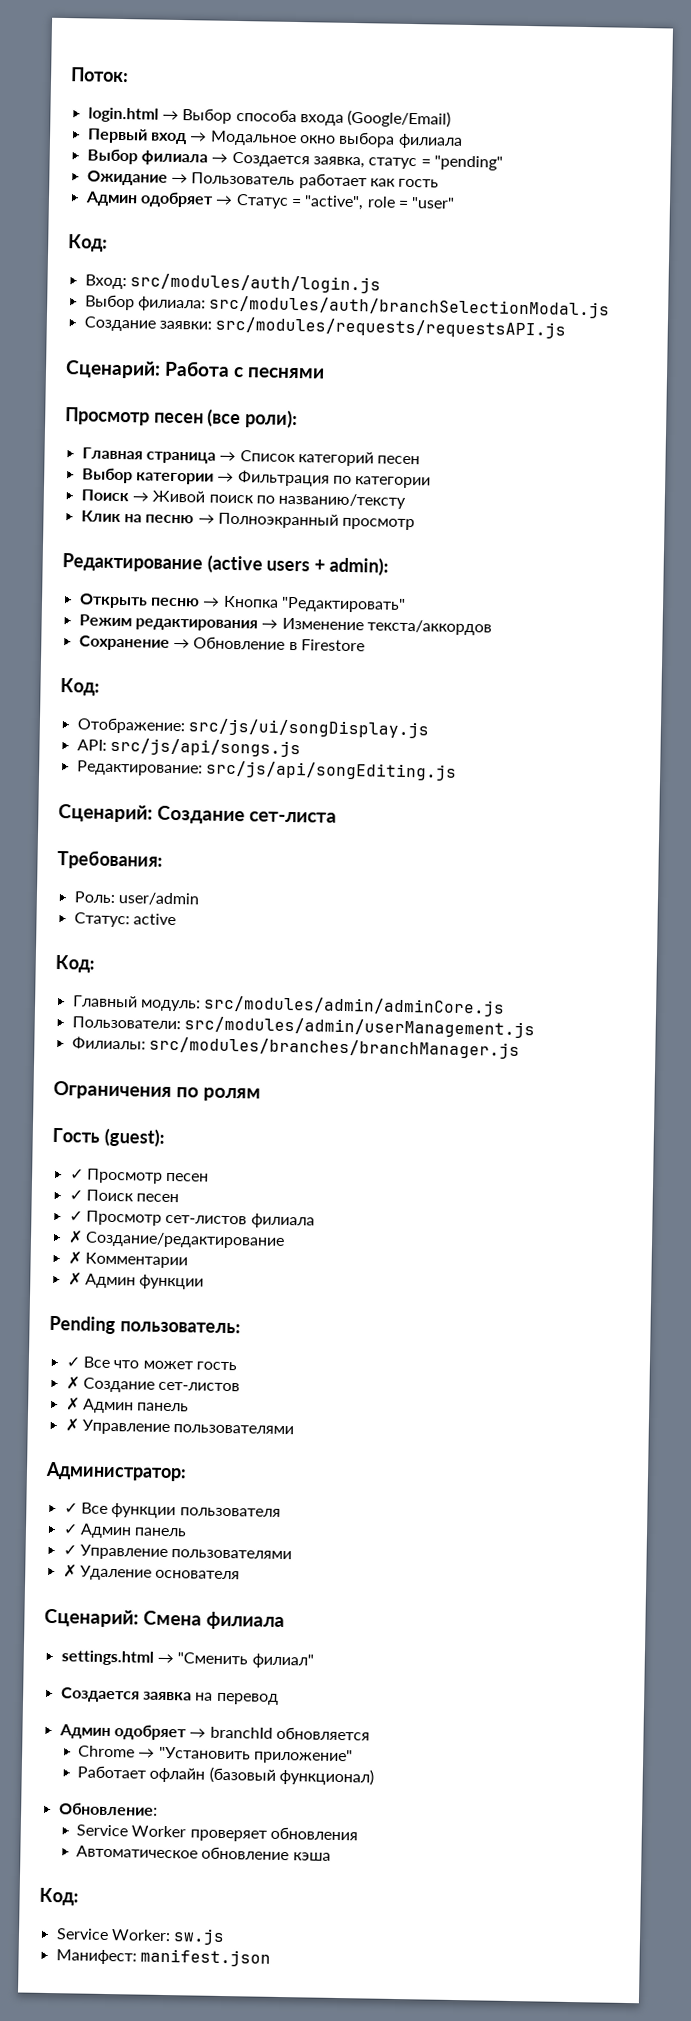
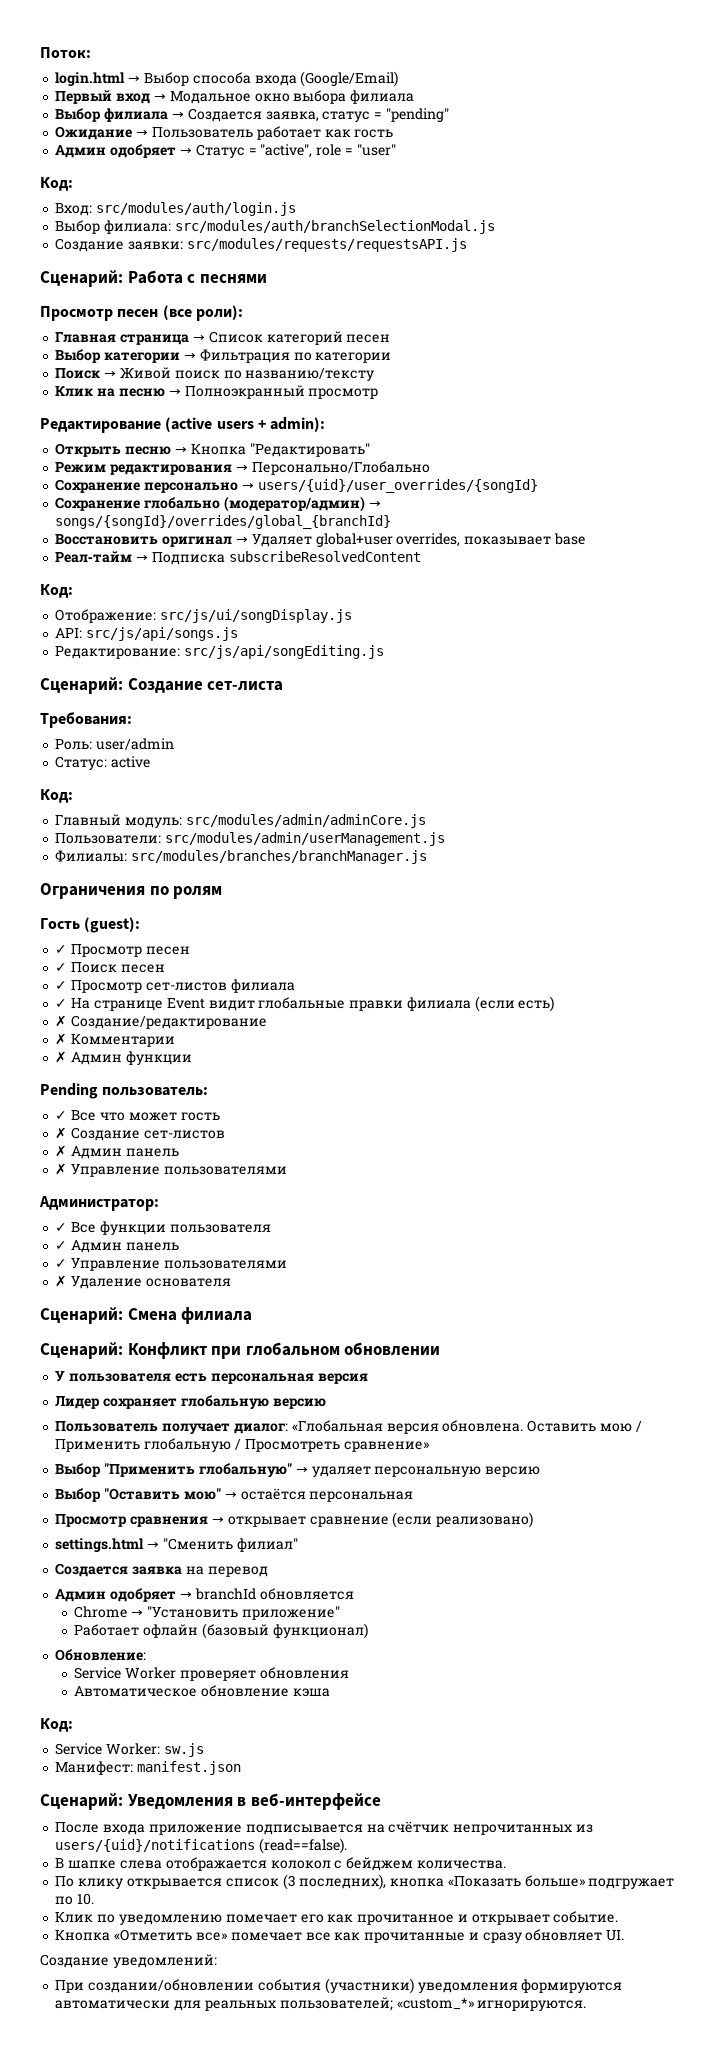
- Режим редактирования → Изменение текста/аккордов
- Сохранение → Обновление в Firestore
+ Режим редактирования → Персонально/Глобально
+ Сохранение персонально → users/{uid}/user_overrides/{songId}
+ Сохранение глобально (модератор/админ) → songs/{songId}/overrides/global_{branchId}
+ Восстановить оригинал → Удаляет global+user overrides, показывает base
+ Реал‑тайм → Подписка subscribeResolvedContent
+ ✓ На странице Event видит глобальные правки филиала (если есть)
+ Сценарий: Конфликт при глобальном обновлении
+ У пользователя есть персональная версия
+ Лидер сохраняет глобальную версию
+ Пользователь получает диалог: «Глобальная версия обновлена. Оставить мою / Применить глобальную / Просмотреть сравнение»
+ Выбор "Применить глобальную" → удаляет персональную версию
+ Выбор "Оставить мою" → остаётся персональная
+ Просмотр сравнения → открывает сравнение (если реализовано)
+ Сценарий: Уведомления в веб‑интерфейсе
+ После входа приложение подписывается на счётчик непрочитанных из users/{uid}/notifications (read==false).
+ В шапке слева отображается колокол с бейджем количества.
+ По клику открывается список (3 последних), кнопка «Показать больше» подгружает по 10.
+ Клик по уведомлению помечает его как прочитанное и открывает событие.
+ Кнопка «Отметить все» помечает все как прочитанные и сразу обновляет UI.
+ Создание уведомлений:
+ При создании/обновлении события (участники) уведомления формируются автоматически для реальных пользователей; «custom_*» игнорируются.

